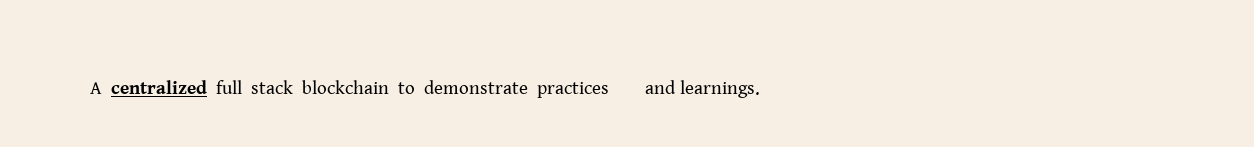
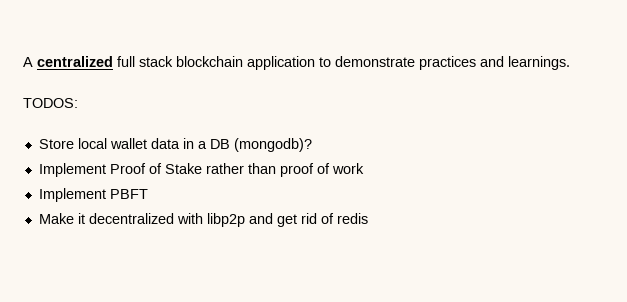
- A centralized full stack blockchain to demonstrate practices and learnings.
+ A centralized full stack blockchain application to demonstrate practices and learnings.
+ TODOS:
+ Store local wallet data in a DB (mongodb)?
+ Implement Proof of Stake rather than proof of work
+ Implement PBFT
+ Make it decentralized with libp2p and get rid of redis

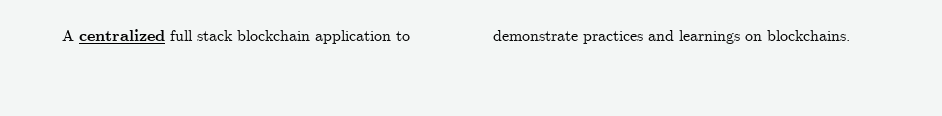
- A centralized full stack blockchain application to demonstrate practices and learnings.
- TODOS:
- Store local wallet data in a DB (mongodb)?
- Implement Proof of Stake rather than proof of work
- Implement PBFT
- Make it decentralized with libp2p and get rid of redis
+ A centralized full stack blockchain application to demonstrate practices and learnings on blockchains.

